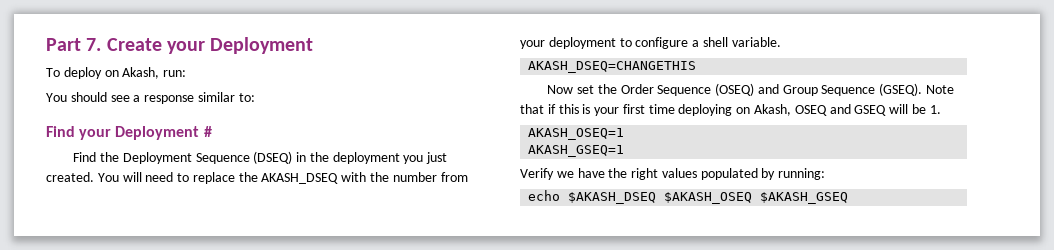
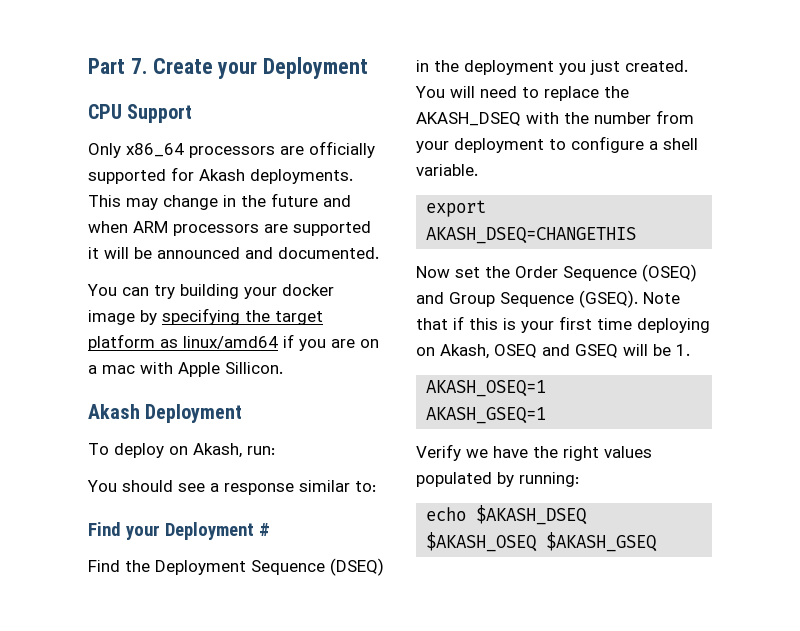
+ CPU Support
+ Only x86_64 processors are officially supported for Akash deployments. This may change in the future and when ARM processors are supported it will be announced and documented.
+ You can try building your docker image by specifying the target platform as linux/amd64 if you are on a mac with Apple Sillicon.
+ Akash Deployment
- AKASH_DSEQ=CHANGETHIS
+ export AKASH_DSEQ=CHANGETHIS

